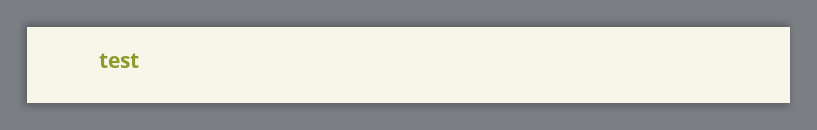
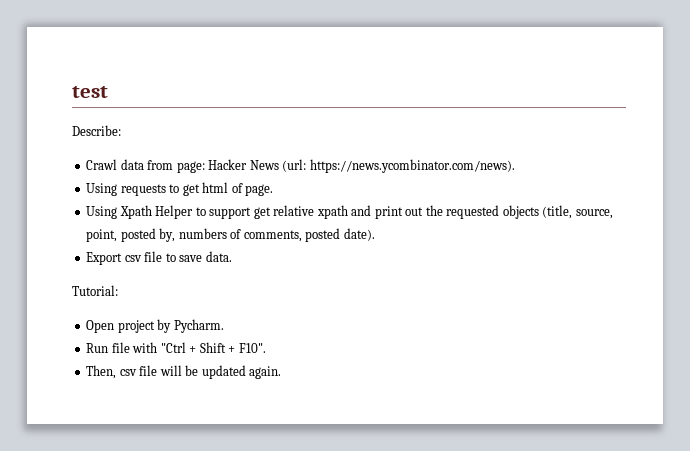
+ Describe:
+ Crawl data from page: Hacker News (url: https://news.ycombinator.com/news).
+ Using requests to get html of page.
+ Using Xpath Helper to support get relative xpath and print out the requested objects (title, source, point, posted by, numbers of comments, posted date).
+ Export csv file to save data.
+ Tutorial:
+ Open project by Pycharm.
+ Run file with "Ctrl + Shift + F10".
+ Then, csv file will be updated again.

